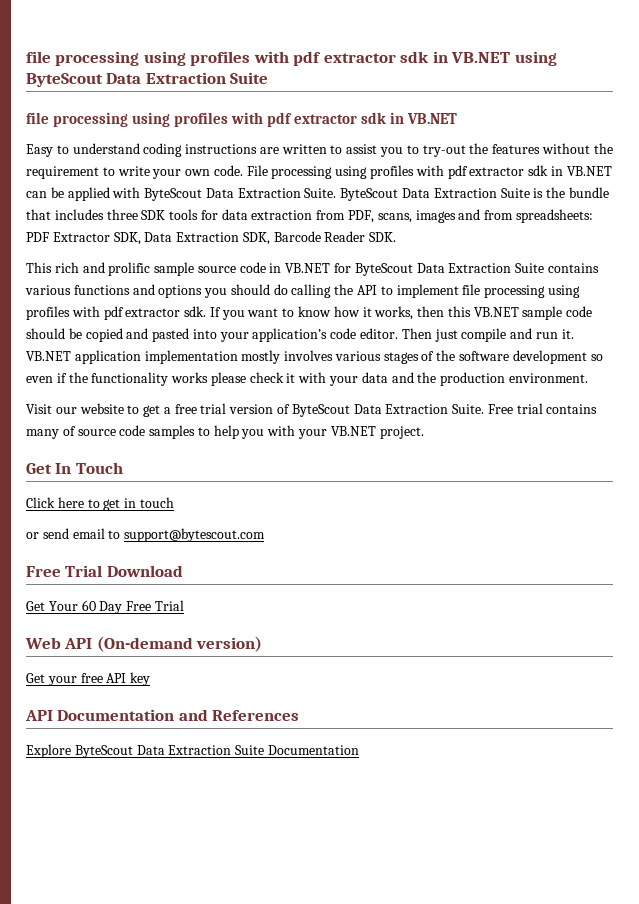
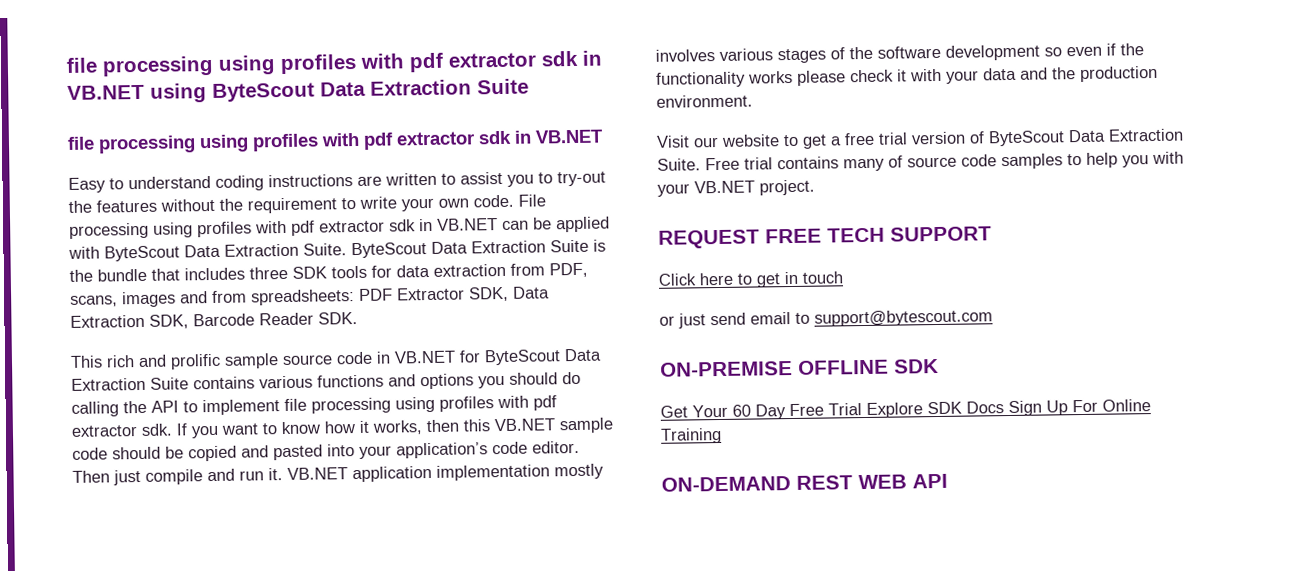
- Get In Touch
+ REQUEST FREE TECH SUPPORT
- or send email to support@bytescout.com
+ or just send email to support@bytescout.com
- Free Trial Download
+ ON-PREMISE OFFLINE SDK
- Get Your 60 Day Free Trial
- Web API (On-demand version)
- Get your free API key
- API Documentation and References
- Explore ByteScout Data Extraction Suite Documentation
+ Get Your 60 Day Free Trial Explore SDK Docs Sign Up For Online Training
+ ON-DEMAND REST WEB API

